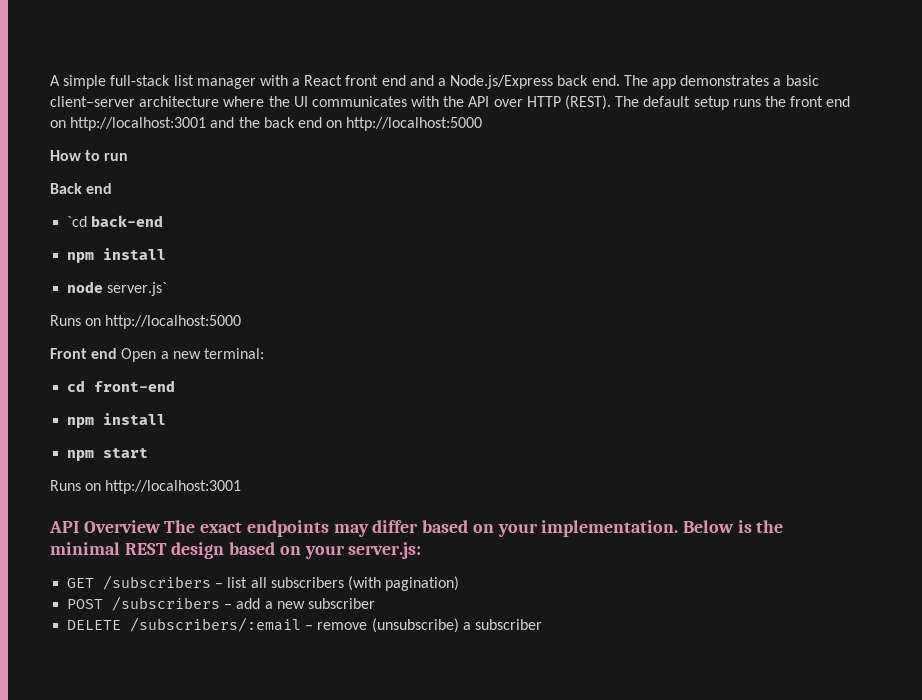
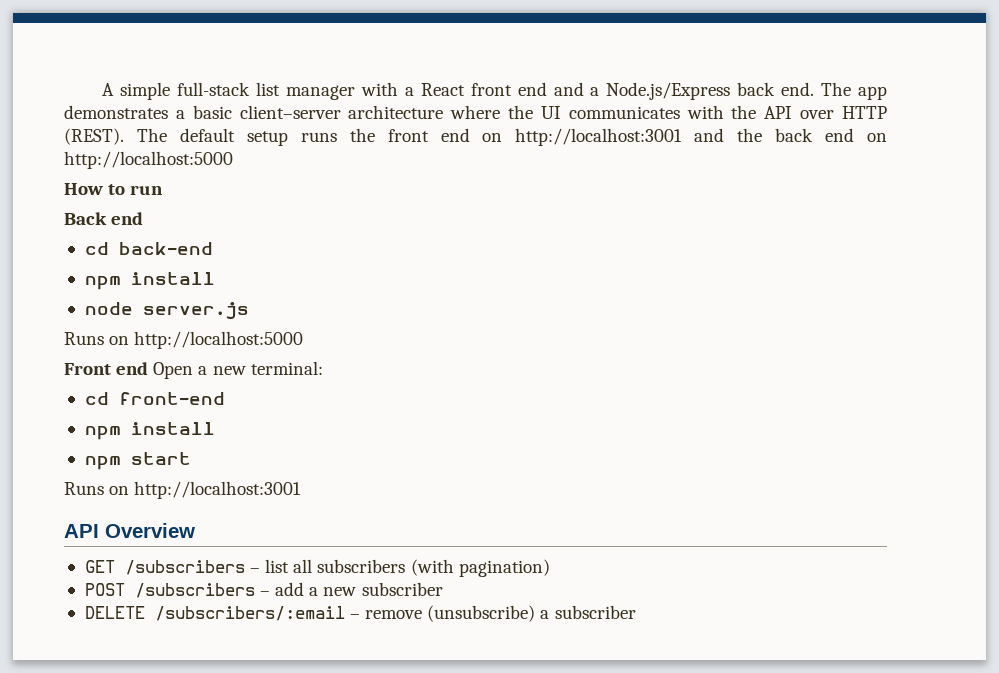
- `cd back-end
+ cd back-end
- node server.js`
+ node server.js
- API Overview The exact endpoints may differ based on your implementation. Below is the minimal REST design based on your server.js:
+ API Overview

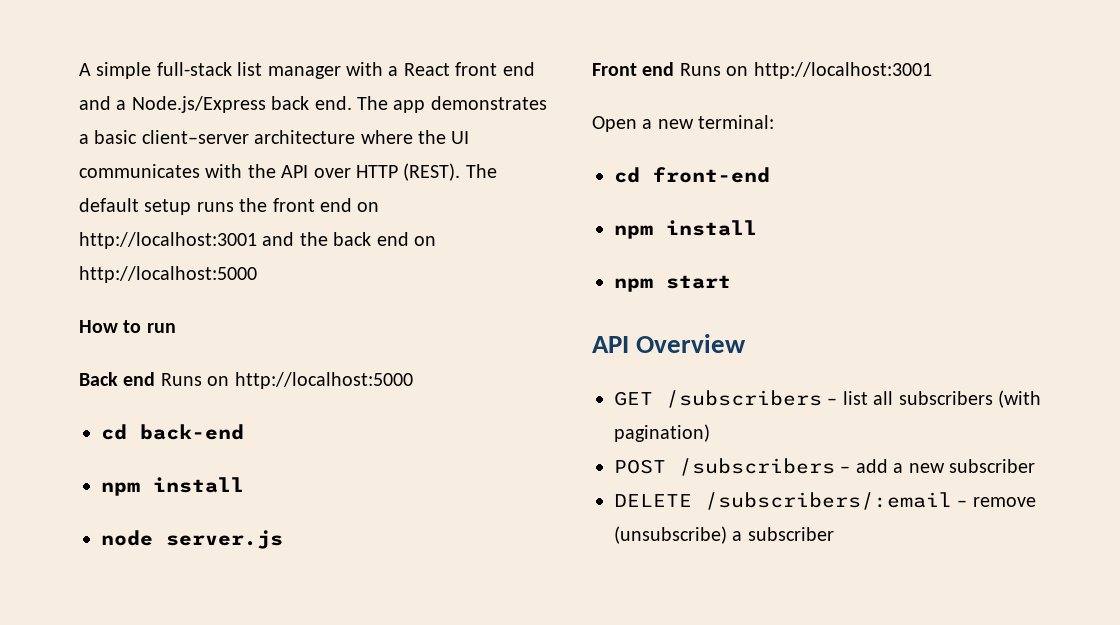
- Back end
+ Back end Runs on http://localhost:5000
- Runs on http://localhost:5000
- Front end Open a new terminal:
+ Front end Runs on http://localhost:3001
+ Open a new terminal:
- Runs on http://localhost:3001

